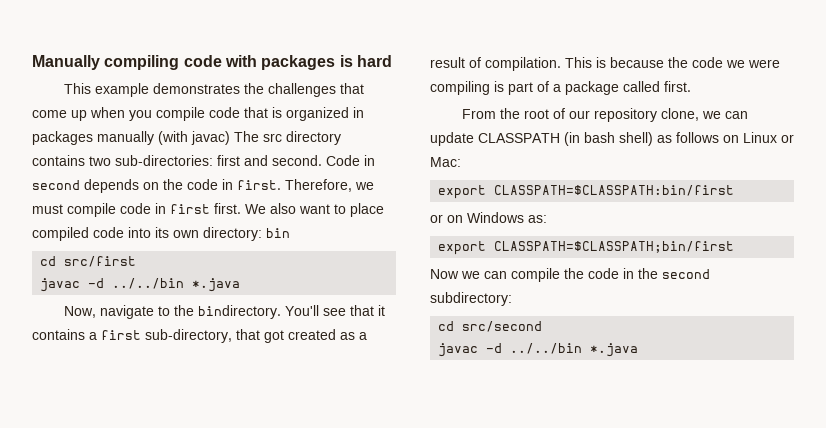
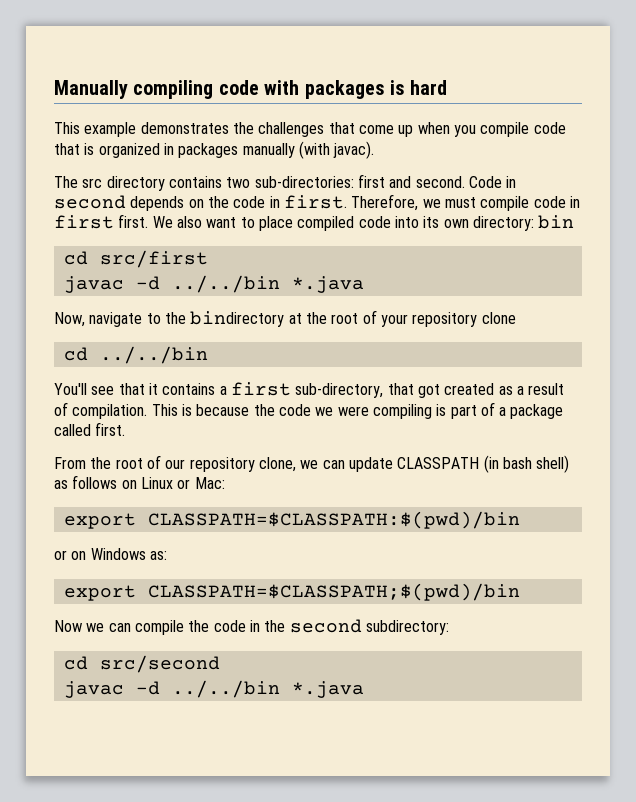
- This example demonstrates the challenges that come up when you compile code that is organized in packages manually (with javac) The src directory contains two sub-directories: first and second.
+ This example demonstrates the challenges that come up when you compile code that is organized in packages manually (with javac).
+ The src directory contains two sub-directories: first and second.
- Now, navigate to the bindirectory. You'll see that it contains a first sub-directory, that got created as a result of compilation.
+ Now, navigate to the bindirectory at the root of your repository clone
+ cd ../../bin
+ You'll see that it contains a first sub-directory, that got created as a result of compilation.
- export CLASSPATH=$CLASSPATH:bin/first
+ export CLASSPATH=$CLASSPATH:$(pwd)/bin
- export CLASSPATH=$CLASSPATH;bin/first
+ export CLASSPATH=$CLASSPATH;$(pwd)/bin

